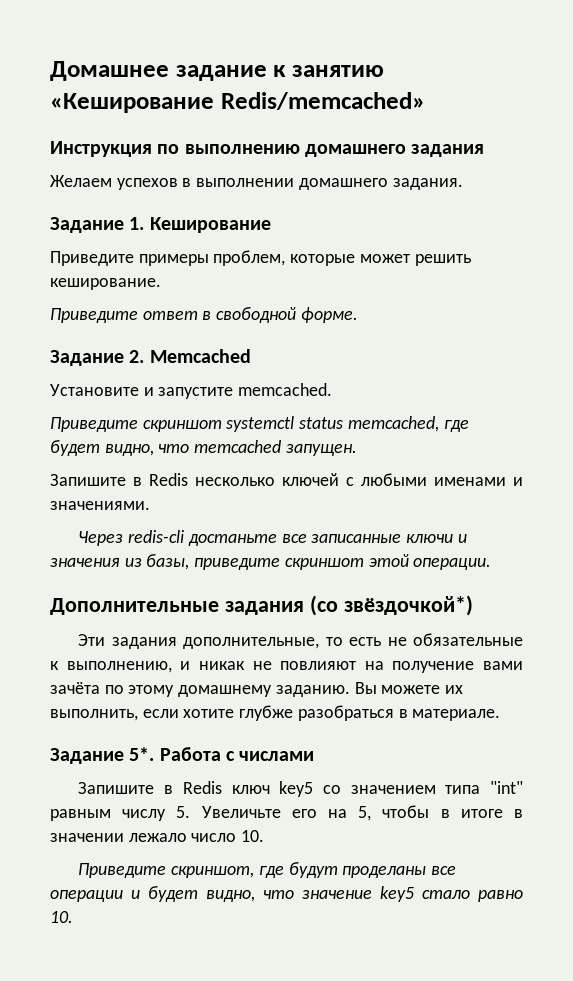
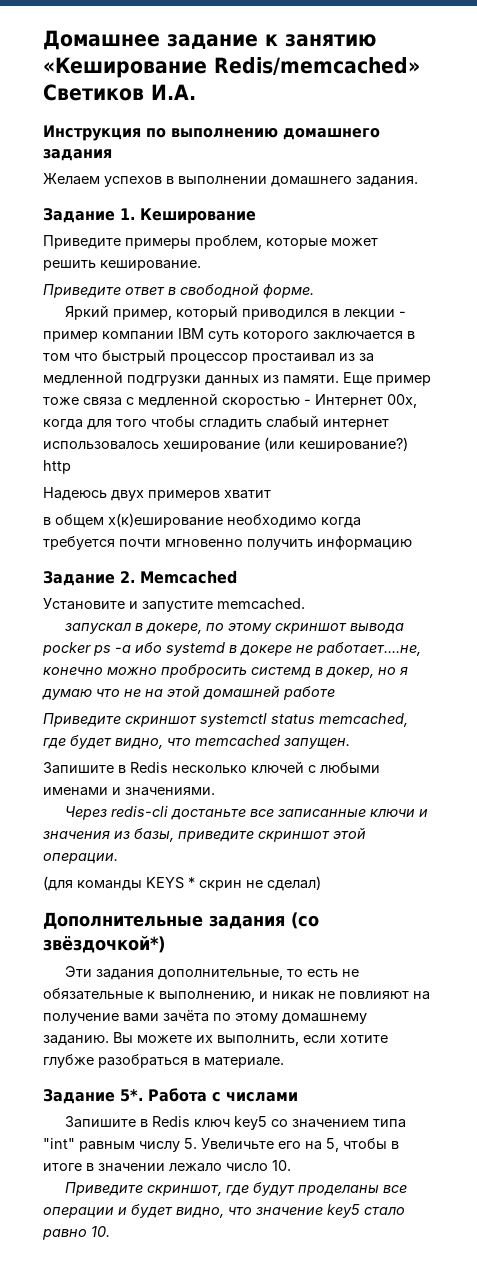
- Домашнее задание к занятию «Кеширование Redis/memcached»
+ Домашнее задание к занятию «Кеширование Redis/memcached» Светиков И.А.
+ Яркий пример, который приводился в лекции - пример компании IBM суть которого заключается в том что быстрый процессор простаивал из за медленной подгрузки данных из памяти. Еще пример тоже связа с медленной скоростью - Интернет 00х, когда для того чтобы сгладить слабый интернет использовалось хеширование (или кеширование?) http
+ Надеюсь двух примеров хватит
+ в общем х(к)еширование необходимо когда требуется почти мгновенно получить информацию
+ запускал в докере, по этому скриншот вывода pocker ps -a ибо systemd в докере не работает....не, конечно можно пробросить системд в докер, но я думаю что не на этой домашней работе
+ (для команды KEYS * скрин не сделал)

